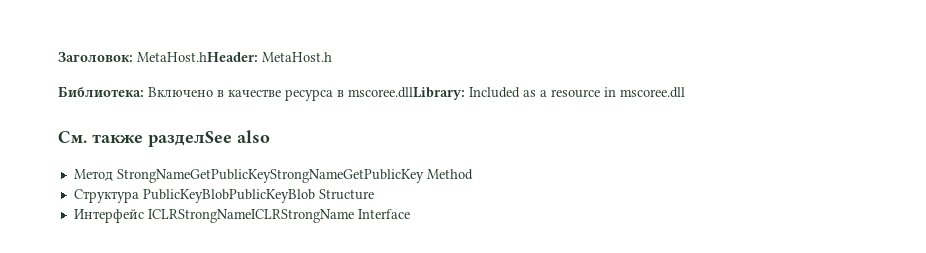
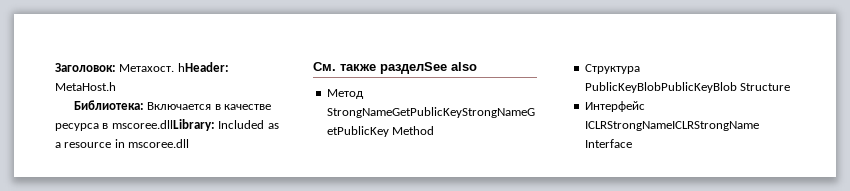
- Заголовок: MetaHost.hHeader: MetaHost.h
+ Заголовок: Метахост. hHeader: MetaHost.h
- Библиотека: Включено в качестве ресурса в mscoree.dllLibrary: Included as a resource in mscoree.dll
+ Библиотека: Включается в качестве ресурса в mscoree.dllLibrary: Included as a resource in mscoree.dll

